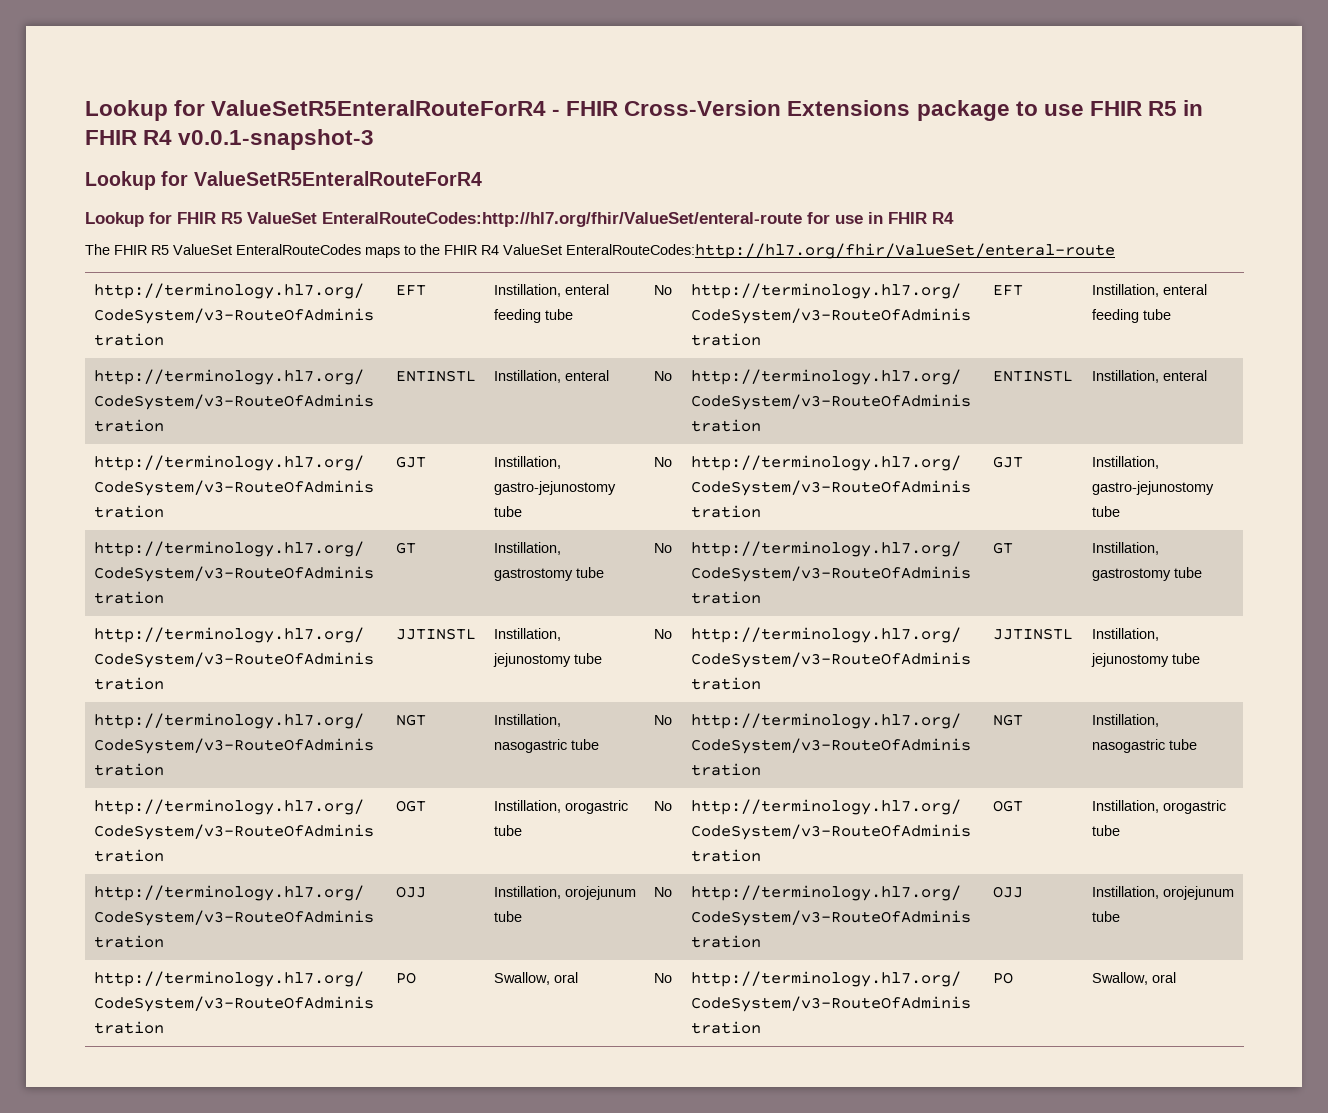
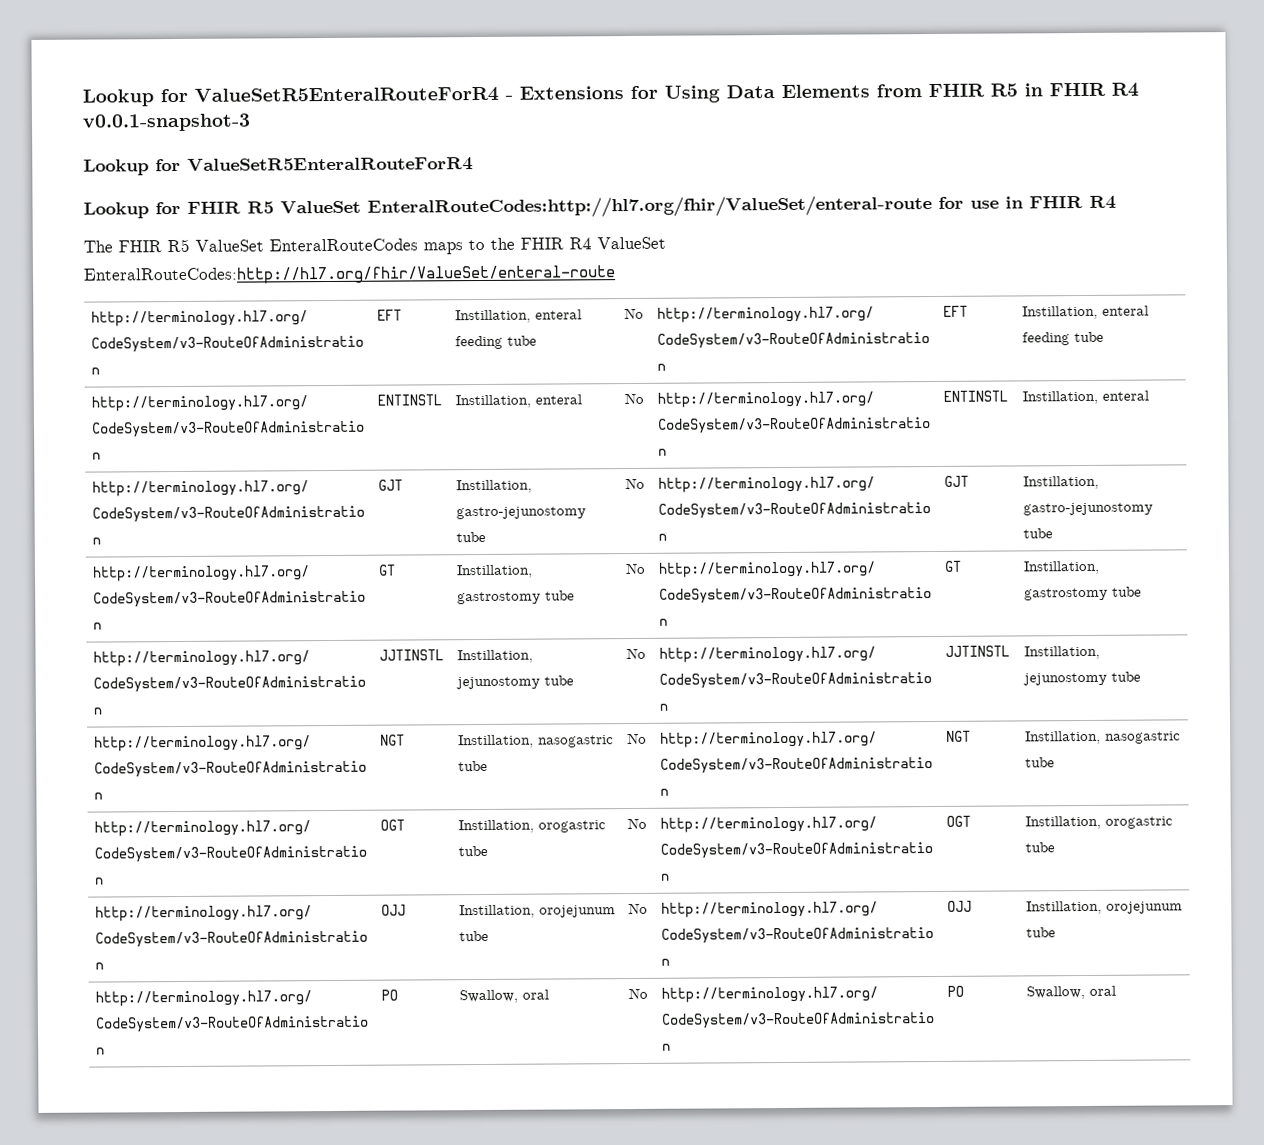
- Lookup for ValueSetR5EnteralRouteForR4 - FHIR Cross-Version Extensions package to use FHIR R5 in FHIR R4 v0.0.1-snapshot-3
+ Lookup for ValueSetR5EnteralRouteForR4 - Extensions for Using Data Elements from FHIR R5 in FHIR R4 v0.0.1-snapshot-3

